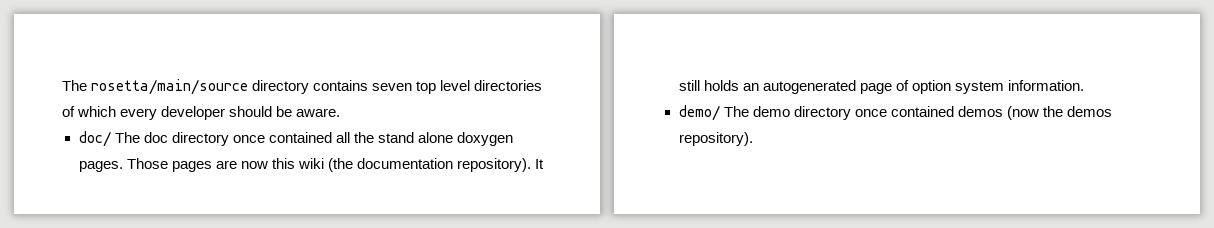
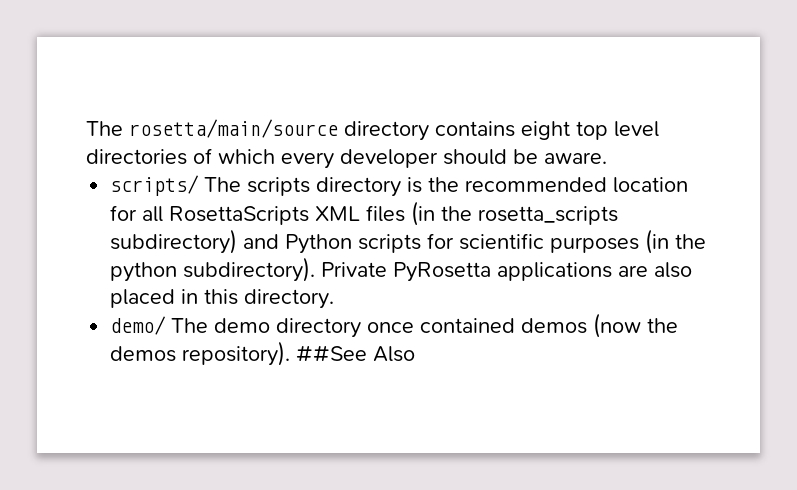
- The rosetta/main/source directory contains seven top level directories of which every developer should be aware.
+ The rosetta/main/source directory contains eight top level directories of which every developer should be aware.
- doc/ The doc directory once contained all the stand alone doxygen pages. Those pages are now this wiki (the documentation repository). It still holds an autogenerated page of option system information.
+ scripts/ The scripts directory is the recommended location for all RosettaScripts XML files (in the rosetta_scripts subdirectory) and Python scripts for scientific purposes (in the python subdirectory). Private PyRosetta applications are also placed in this directory.
+ ##See Also

